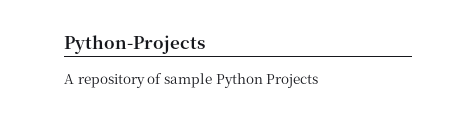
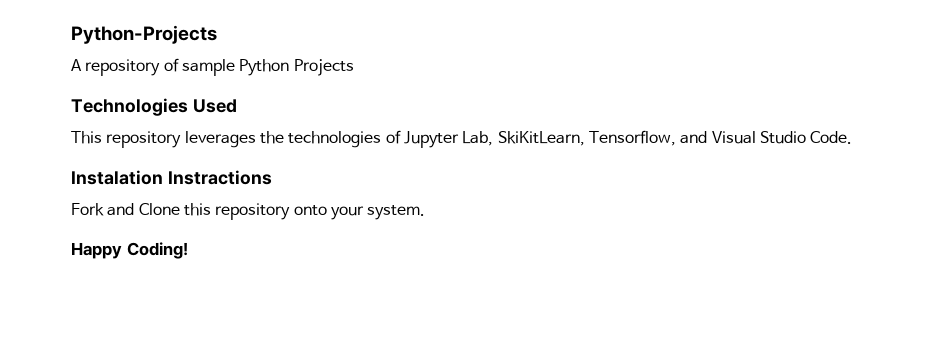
+ Technologies Used
+ This repository leverages the technologies of Jupyter Lab, SkiKitLearn, Tensorflow, and Visual Studio Code.
+ Instalation Instractions
+ Fork and Clone this repository onto your system.
+ Happy Coding!

